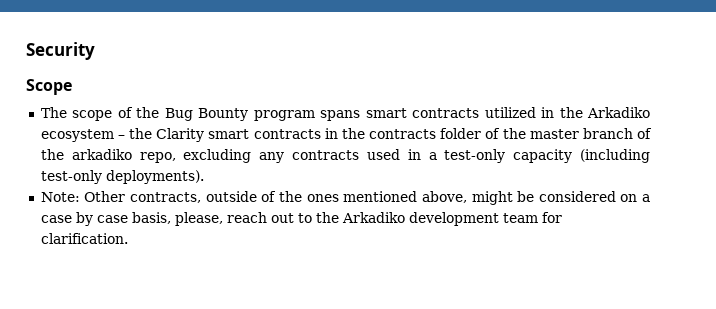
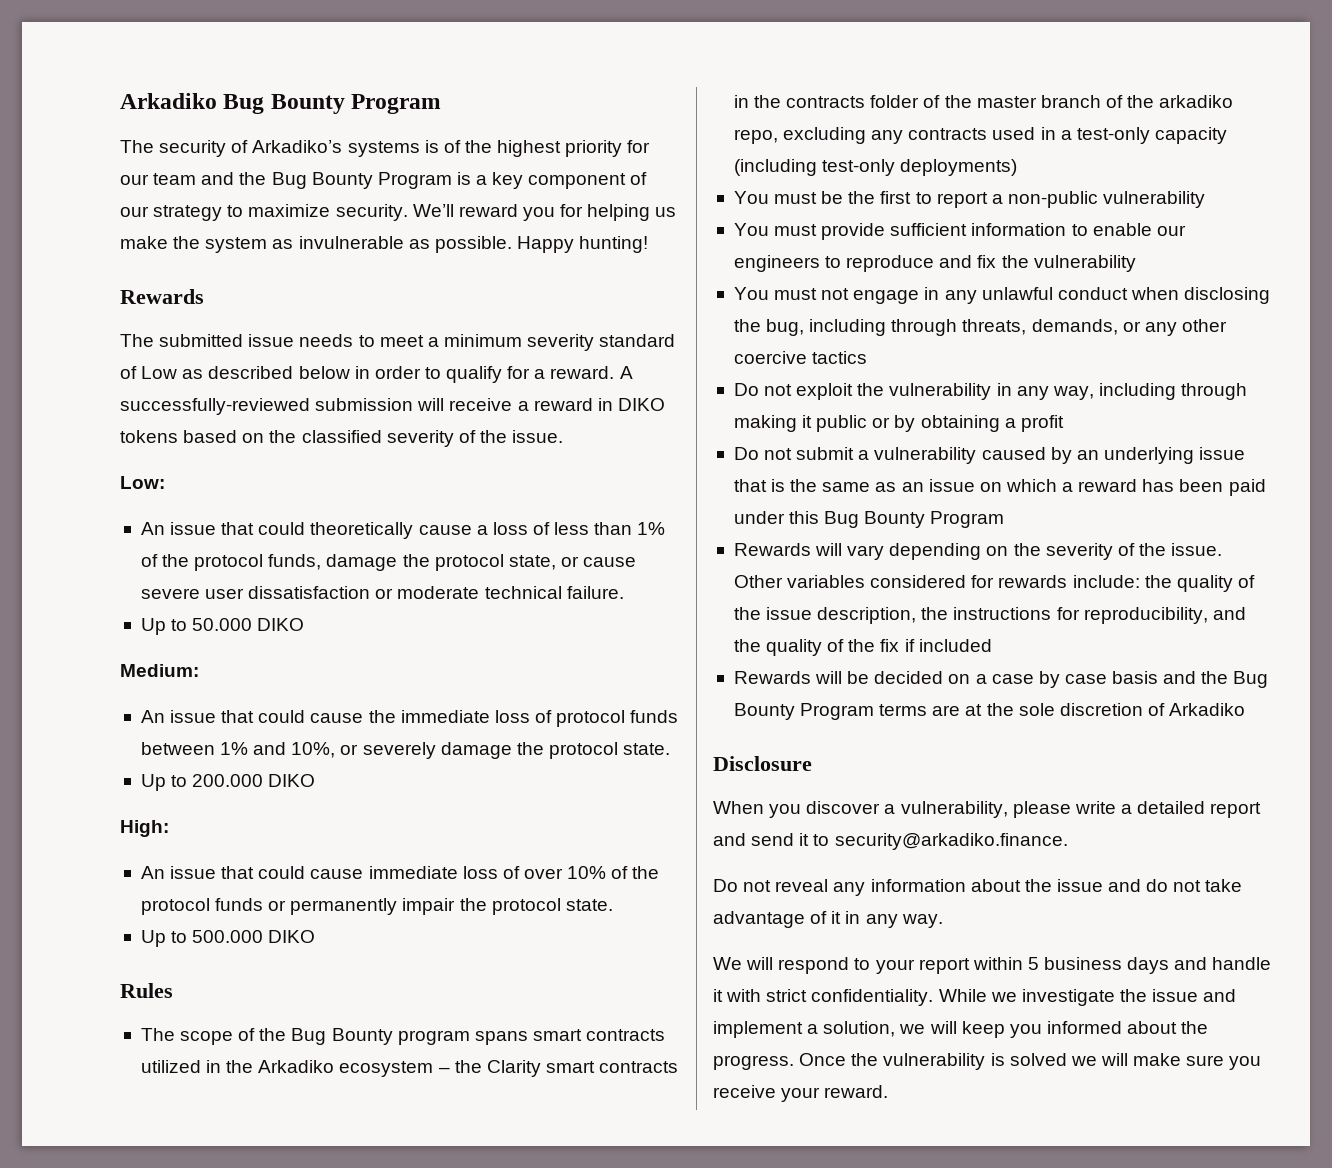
- Security
- Scope
+ Arkadiko Bug Bounty Program
+ The security of Arkadiko’s systems is of the highest priority for our team and the Bug Bounty Program is a key component of our strategy to maximize security. We’ll reward you for helping us make the system as invulnerable as possible. Happy hunting!
+ Rewards
+ The submitted issue needs to meet a minimum severity standard of Low as described below in order to qualify for a reward. A successfully-reviewed submission will receive a reward in DIKO tokens based on the classified severity of the issue.
+ Low:
+ An issue that could theoretically cause a loss of less than 1% of the protocol funds, damage the protocol state, or cause severe user dissatisfaction or moderate technical failure.
+ Up to 50.000 DIKO
+ Medium:
+ An issue that could cause the immediate loss of protocol funds between 1% and 10%, or severely damage the protocol state.
+ Up to 200.000 DIKO
+ High:
+ An issue that could cause immediate loss of over 10% of the protocol funds or permanently impair the protocol state.
+ Up to 500.000 DIKO
+ Rules
- The scope of the Bug Bounty program spans smart contracts utilized in the Arkadiko ecosystem – the Clarity smart contracts in the contracts folder of the master branch of the arkadiko repo, excluding any contracts used in a test-only capacity (including test-only deployments).
- Note: Other contracts, outside of the ones mentioned above, might be considered on a case by case basis, please, reach out to the Arkadiko development team for clarification.
+ The scope of the Bug Bounty program spans smart contracts utilized in the Arkadiko ecosystem – the Clarity smart contracts in the contracts folder of the master branch of the arkadiko repo, excluding any contracts used in a test-only capacity (including test-only deployments)
+ You must be the first to report a non-public vulnerability
+ You must provide sufficient information to enable our engineers to reproduce and fix the vulnerability
+ You must not engage in any unlawful conduct when disclosing the bug, including through threats, demands, or any other coercive tactics
+ Do not exploit the vulnerability in any way, including through making it public or by obtaining a profit
+ Do not submit a vulnerability caused by an underlying issue that is the same as an issue on which a reward has been paid under this Bug Bounty Program
+ Rewards will vary depending on the severity of the issue. Other variables considered for rewards include: the quality of the issue description, the instructions for reproducibility, and the quality of the fix if included
+ Rewards will be decided on a case by case basis and the Bug Bounty Program terms are at the sole discretion of Arkadiko
+ Disclosure
+ When you discover a vulnerability, please write a detailed report and send it to security@arkadiko.finance.
+ Do not reveal any information about the issue and do not take advantage of it in any way.
+ We will respond to your report within 5 business days and handle it with strict confidentiality. While we investigate the issue and implement a solution, we will keep you informed about the progress. Once the vulnerability is solved we will make sure you receive your reward.

